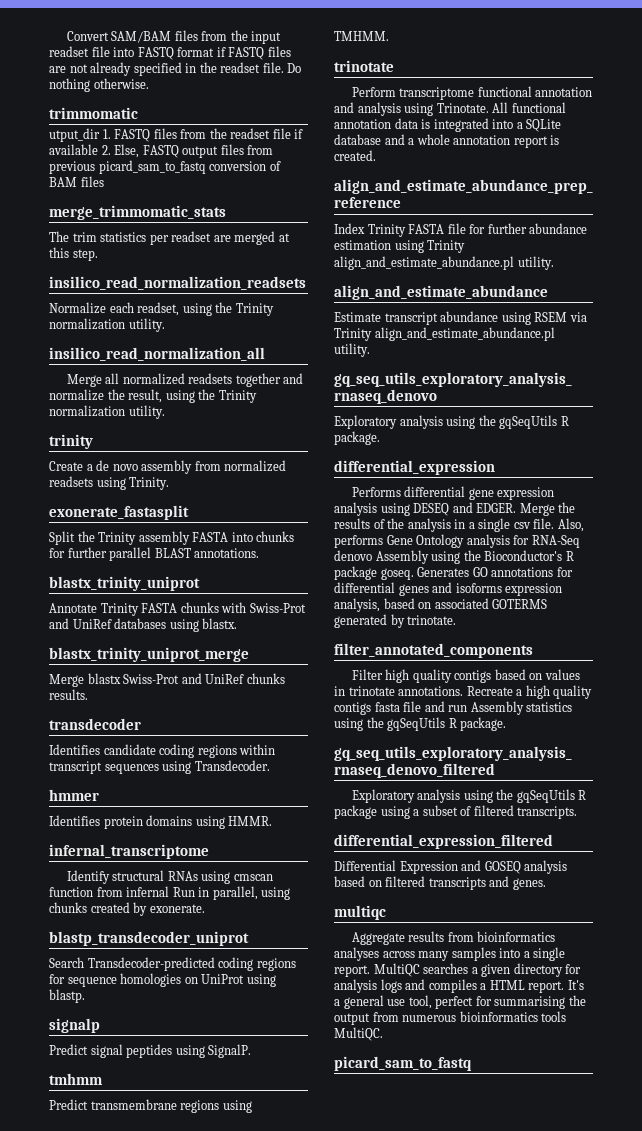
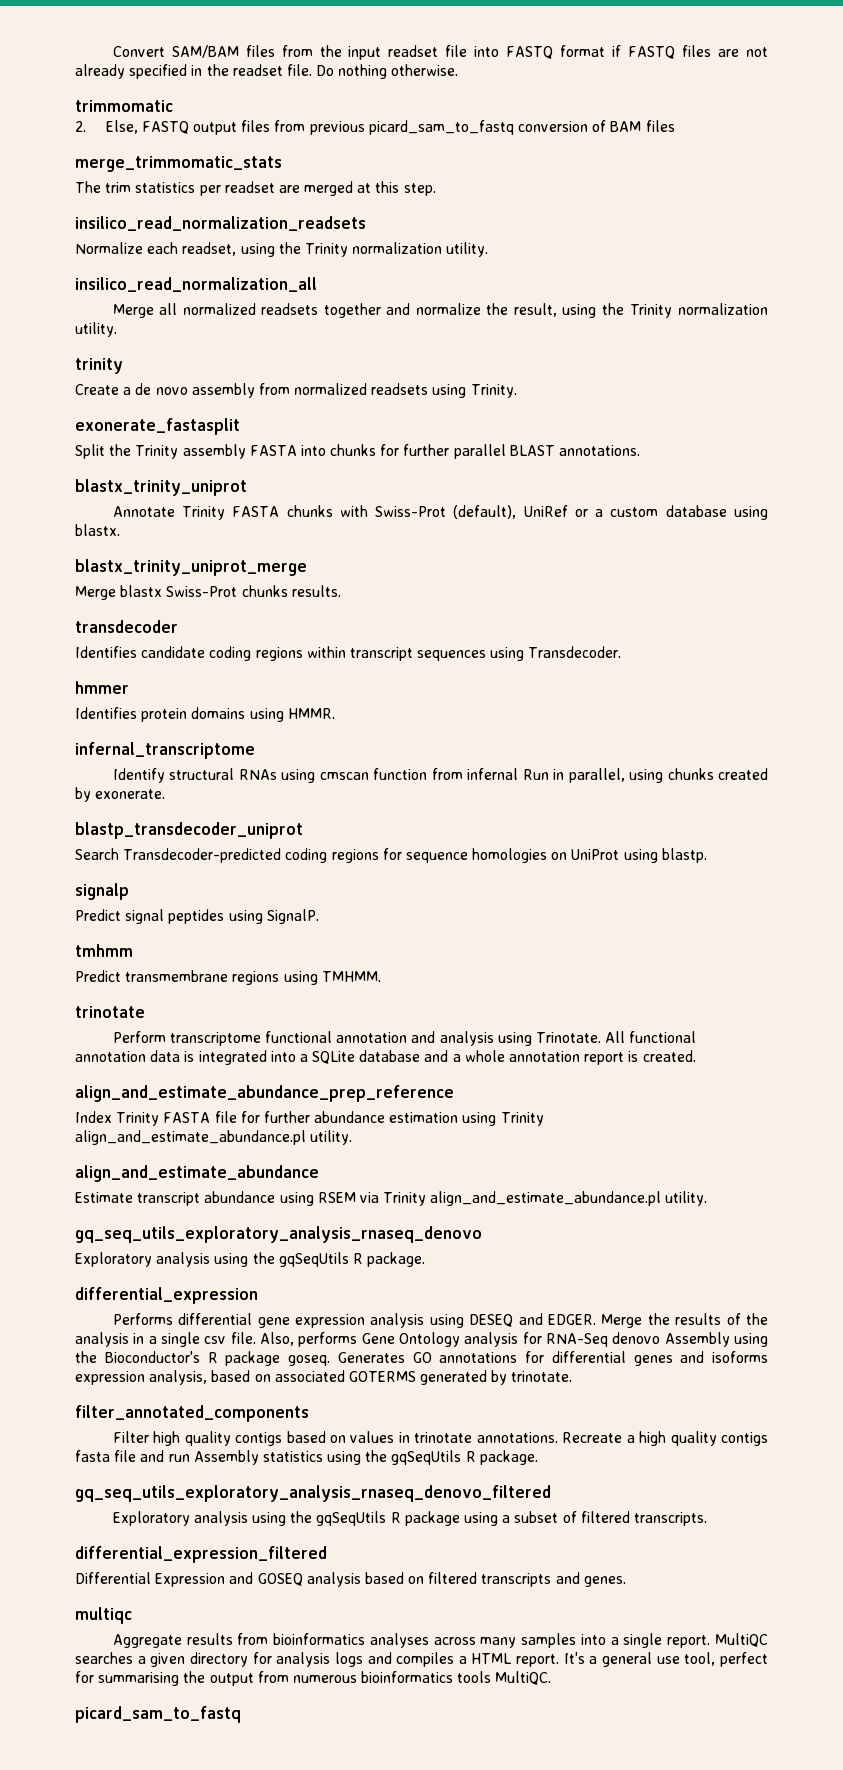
- utput_dir 1. FASTQ files from the readset file if available 2. Else, FASTQ output files from previous picard_sam_to_fastq conversion of BAM files
+ 2. Else, FASTQ output files from previous picard_sam_to_fastq conversion of BAM files
- Annotate Trinity FASTA chunks with Swiss-Prot and UniRef databases using blastx.
+ Annotate Trinity FASTA chunks with Swiss-Prot (default), UniRef or a custom database using blastx.
- Merge blastx Swiss-Prot and UniRef chunks results.
+ Merge blastx Swiss-Prot chunks results.

